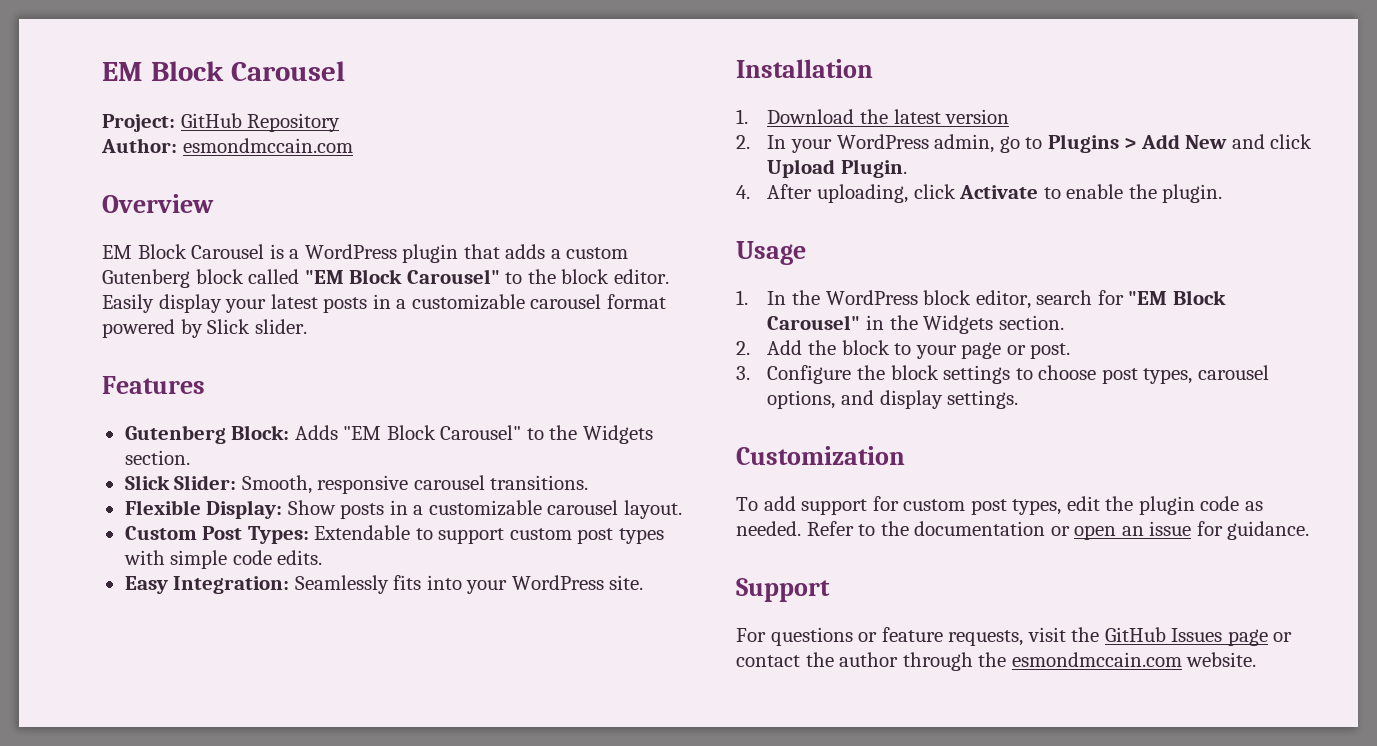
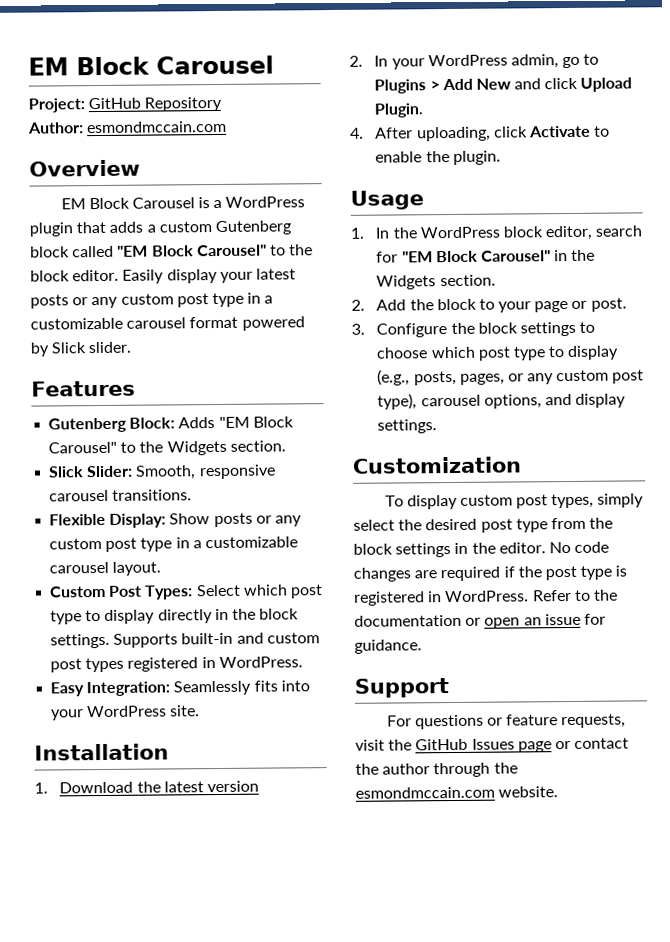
- Easily display your latest posts in a customizable carousel format powered by Slick slider.
+ Easily display your latest posts or any custom post type in a customizable carousel format powered by Slick slider.
- Flexible Display: Show posts in a customizable carousel layout.
+ Flexible Display: Show posts or any custom post type in a customizable carousel layout.
- Custom Post Types: Extendable to support custom post types with simple code edits.
+ Custom Post Types: Select which post type to display directly in the block settings. Supports built-in and custom post types registered in WordPress.
- 3. Configure the block settings to choose post types, carousel options, and display settings.
+ 3. Configure the block settings to choose which post type to display (e.g., posts, pages, or any custom post type), carousel options, and display settings.
- To add support for custom post types, edit the plugin code as needed.
+ To display custom post types, simply select the desired post type from the block settings in the editor. No code changes are required if the post type is registered in WordPress.

